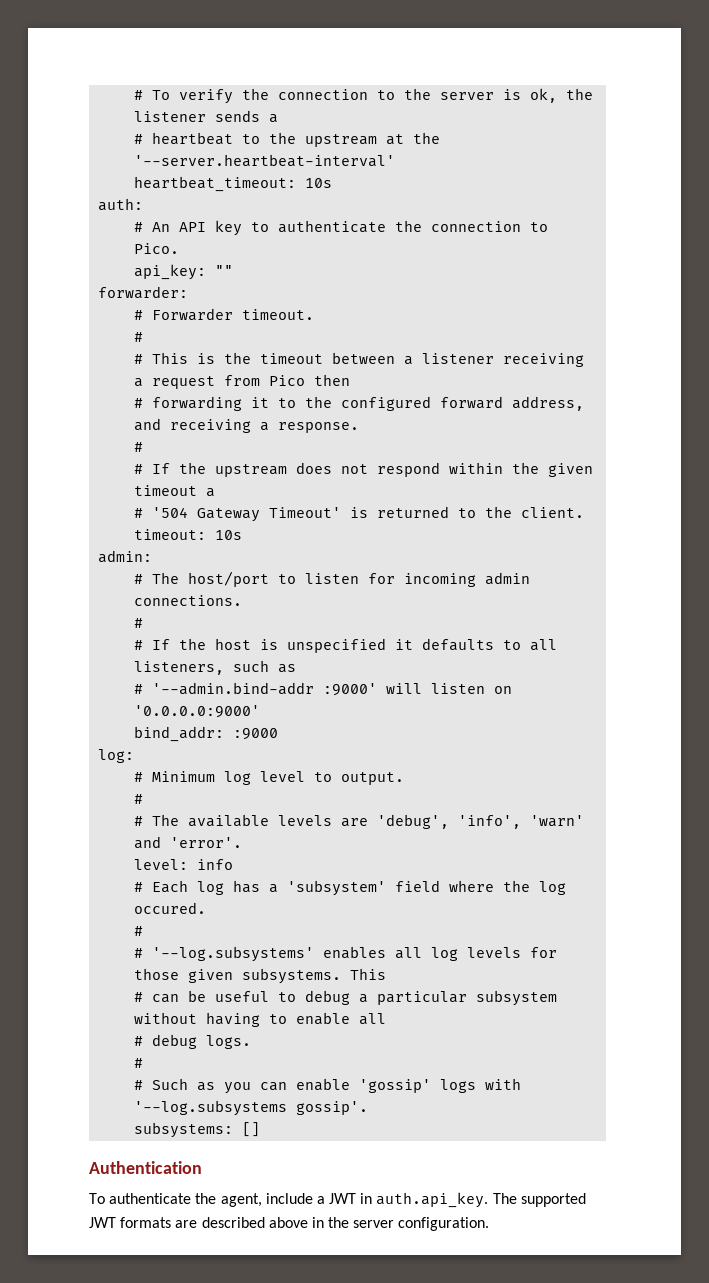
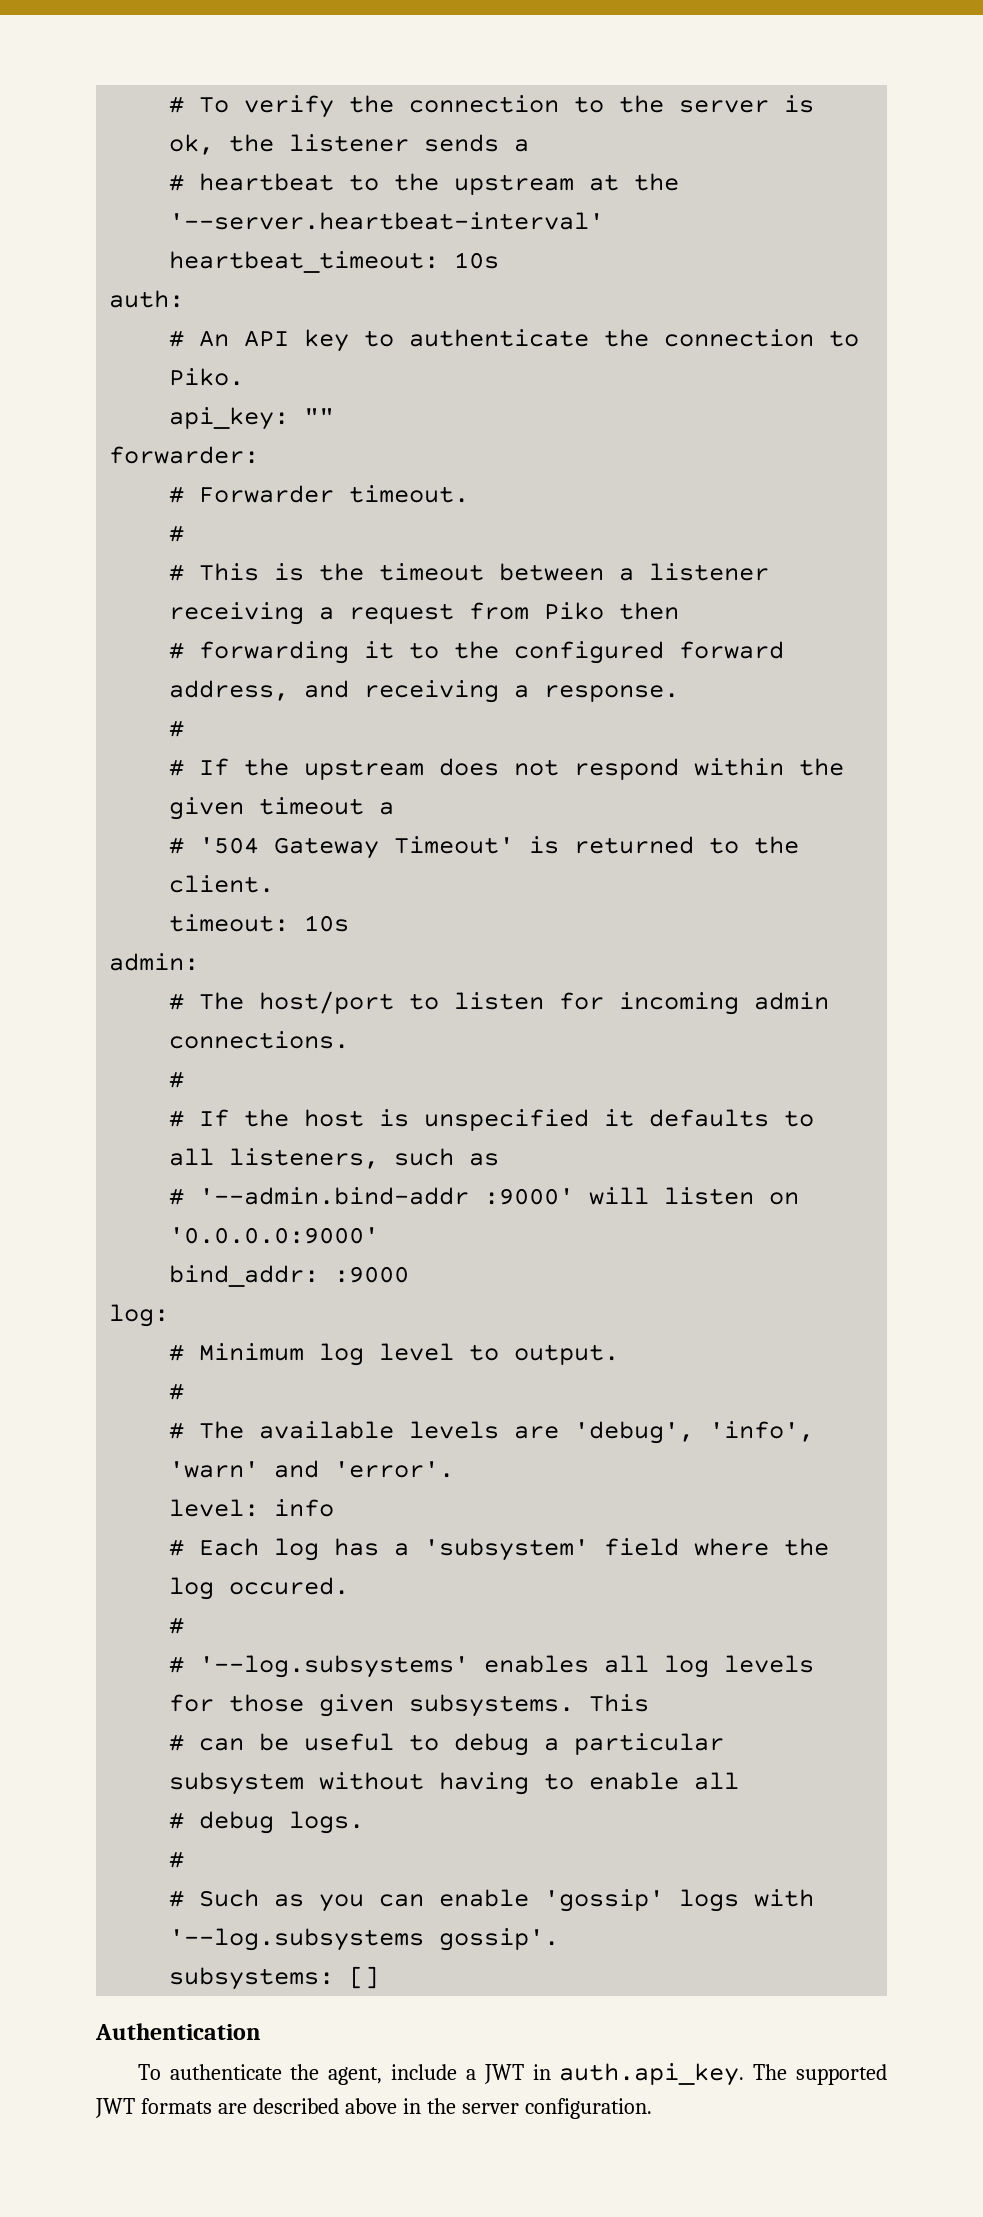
- # An API key to authenticate the connection to Pico.
+ # An API key to authenticate the connection to Piko.
- # This is the timeout between a listener receiving a request from Pico then
+ # This is the timeout between a listener receiving a request from Piko then

